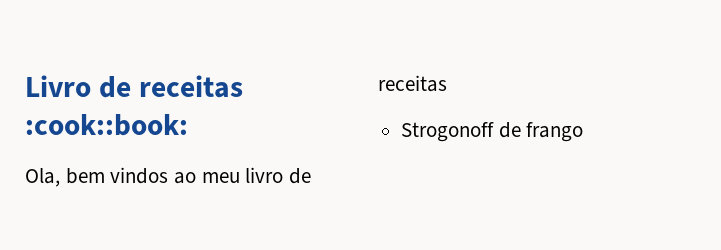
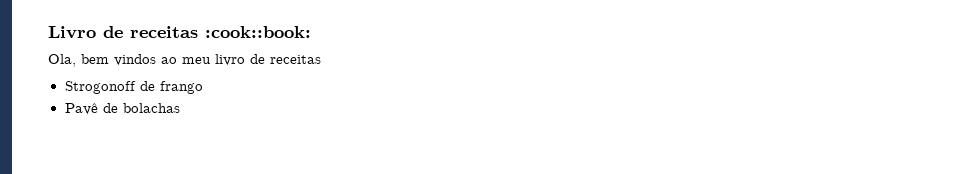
+ Pavê de bolachas

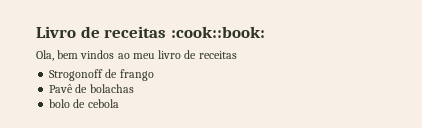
+ bolo de cebola

